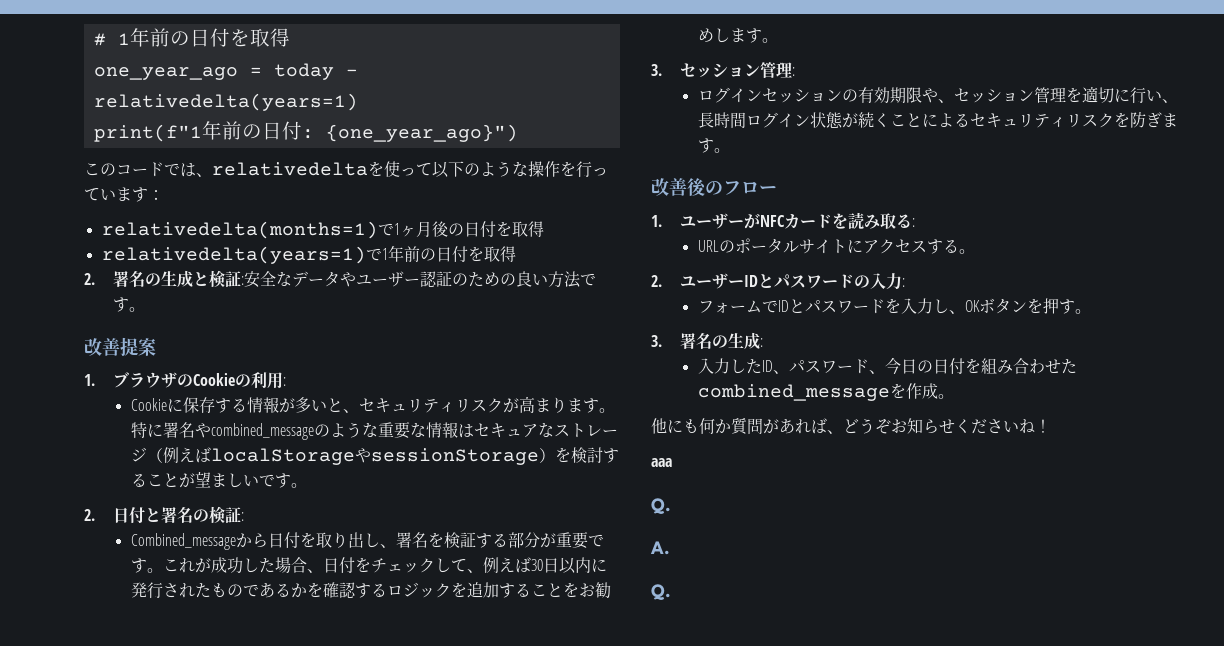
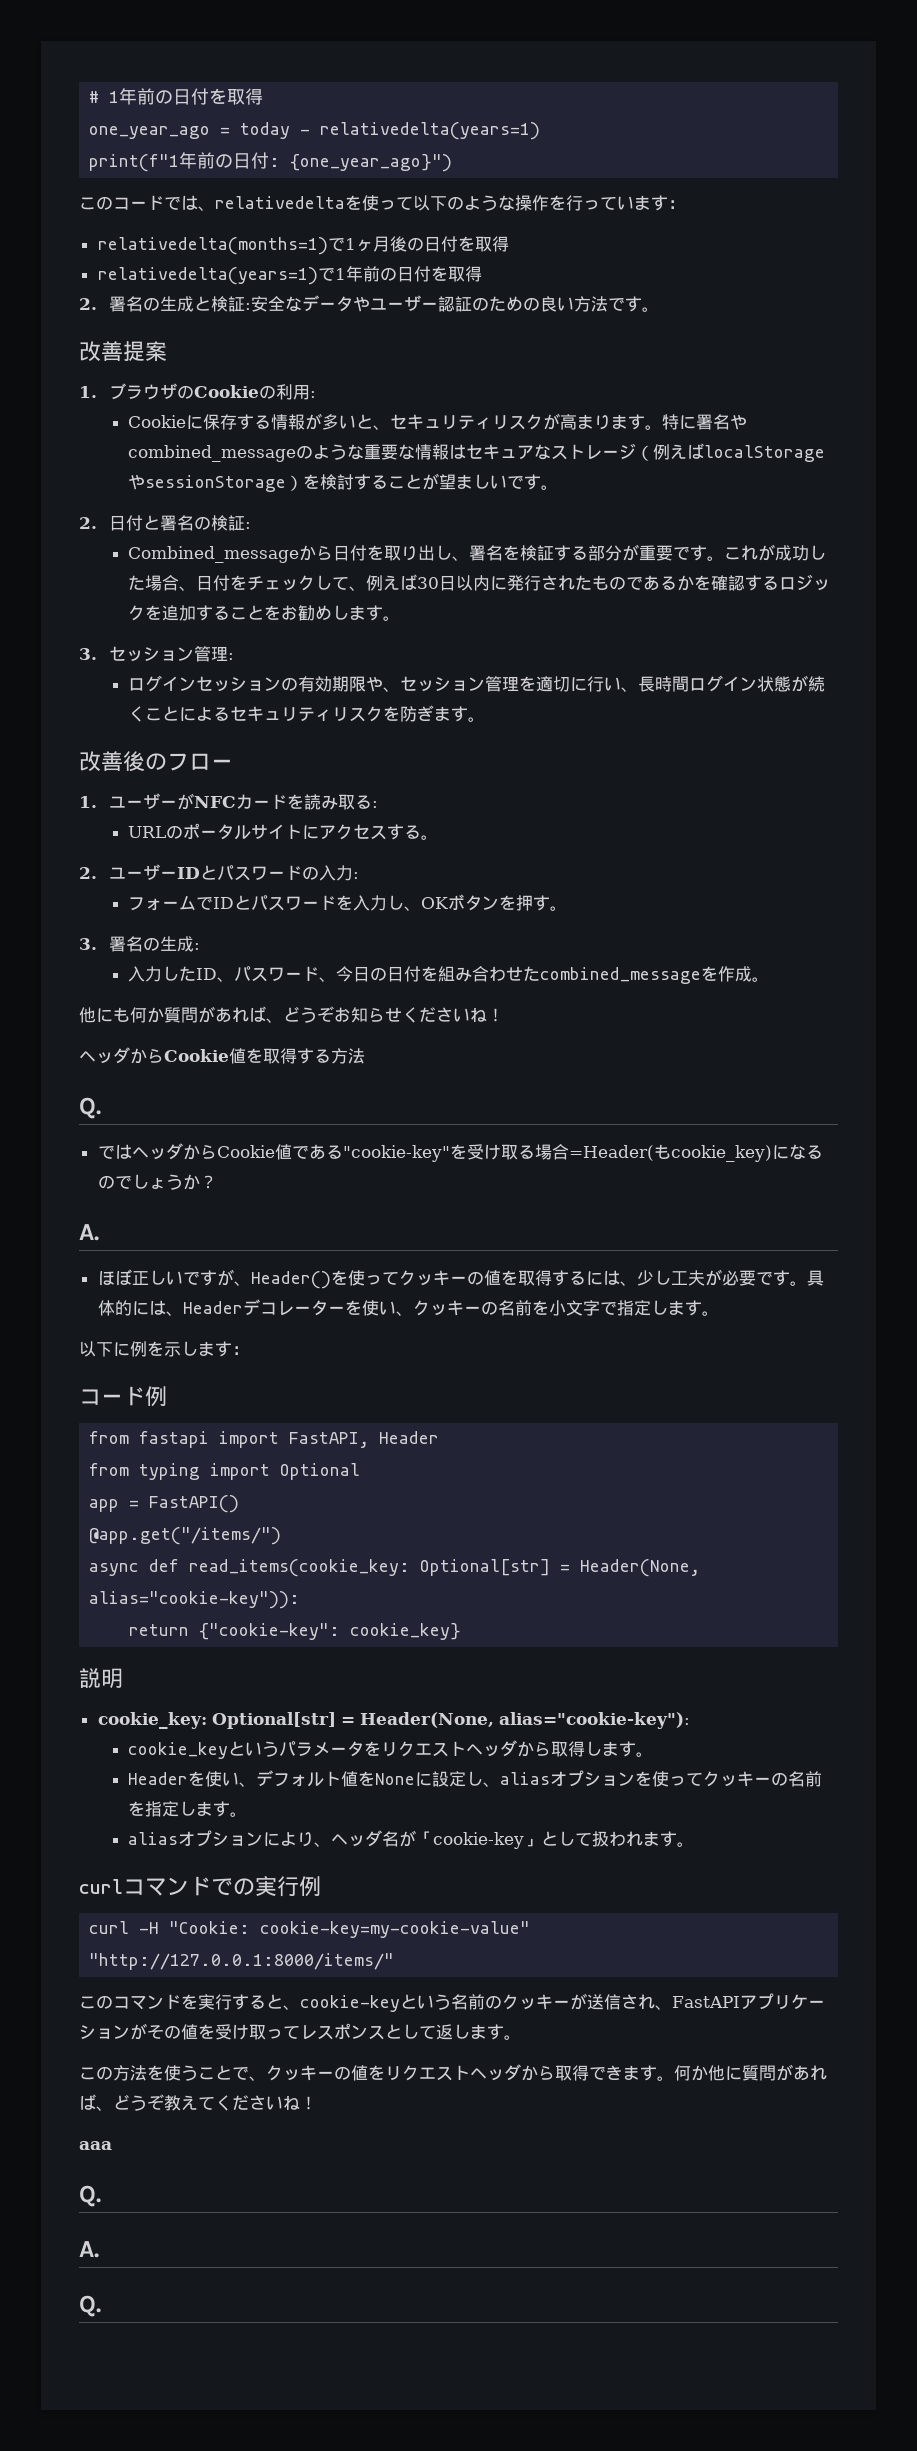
+ ヘッダからCookie値を取得する方法
+ Q.
+ ではヘッダからCookie値である"cookie-key"を受け取る場合=Header(もcookie_key)になるのでしょうか？
+ A.
+ ほぼ正しいですが、Header()を使ってクッキーの値を取得するには、少し工夫が必要です。具体的には、Headerデコレーターを使い、クッキーの名前を小文字で指定します。
+ 以下に例を示します：
+ コード例
+ from fastapi import FastAPI, Header
+ from typing import Optional
+ app = FastAPI()
+ @app.get("/items/")
+ async def read_items(cookie_key: Optional[str] = Header(None, alias="cookie-key")):
+ return {"cookie-key": cookie_key}
+ 説明
+ cookie_key: Optional[str] = Header(None, alias="cookie-key"):
+ cookie_keyというパラメータをリクエストヘッダから取得します。
+ Headerを使い、デフォルト値をNoneに設定し、aliasオプションを使ってクッキーの名前を指定します。
+ aliasオプションにより、ヘッダ名が「cookie-key」として扱われます。
+ curlコマンドでの実行例
+ curl -H "Cookie: cookie-key=my-cookie-value" "http://127.0.0.1:8000/items/"
+ このコマンドを実行すると、cookie-keyという名前のクッキーが送信され、FastAPIアプリケーションがその値を受け取ってレスポンスとして返します。
+ この方法を使うことで、クッキーの値をリクエストヘッダから取得できます。何か他に質問があれば、どうぞ教えてくださいね！

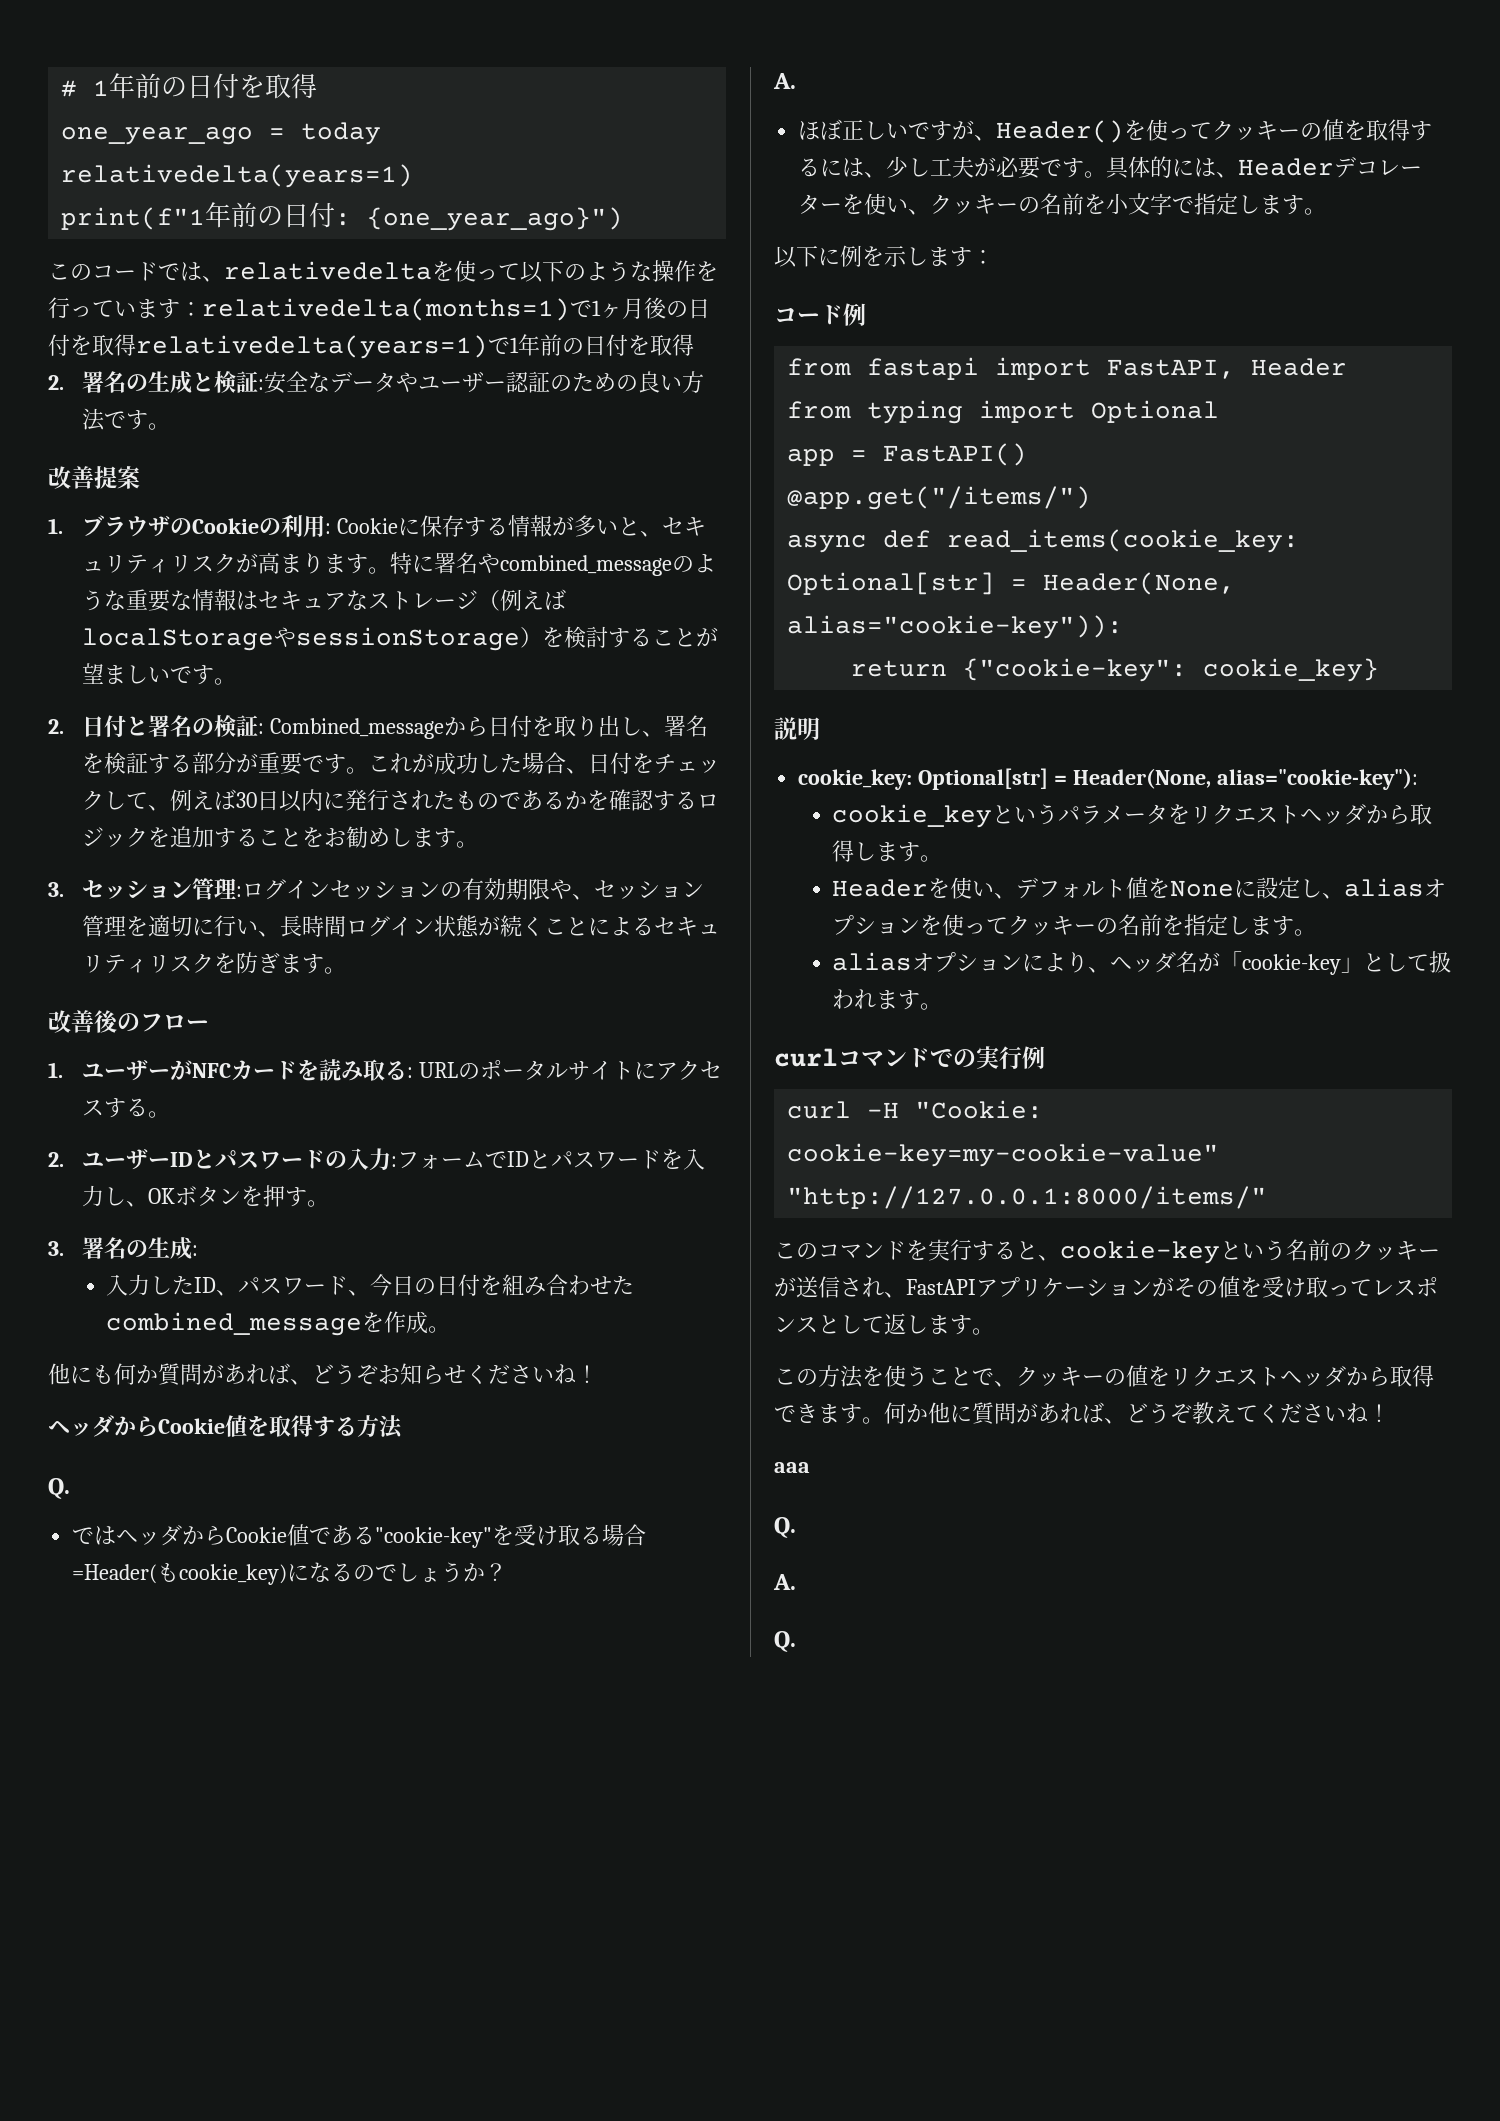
- one_year_ago = today - relativedelta(years=1)
+ one_year_ago = today relativedelta(years=1)
- このコードでは、relativedeltaを使って以下のような操作を行っています：
- relativedelta(months=1)で1ヶ月後の日付を取得
- relativedelta(years=1)で1年前の日付を取得
+ このコードでは、relativedeltaを使って以下のような操作を行っています：relativedelta(months=1)で1ヶ月後の日付を取得relativedelta(years=1)で1年前の日付を取得
- 1.ブラウザのCookieの利用:
- Cookieに保存する情報が多いと、セキュリティリスクが高まります。
+ 1.ブラウザのCookieの利用: Cookieに保存する情報が多いと、セキュリティリスクが高まります。
- 2.日付と署名の検証:
- Combined_messageから日付を取り出し、署名を検証する部分が重要です。
+ 2.日付と署名の検証: Combined_messageから日付を取り出し、署名を検証する部分が重要です。
- 3.セッション管理:
- ログインセッションの有効期限や、セッション管理を適切に行い、長時間ログイン状態が続くことによるセキュリティリスクを防ぎます。
+ 3.セッション管理:ログインセッションの有効期限や、セッション管理を適切に行い、長時間ログイン状態が続くことによるセキュリティリスクを防ぎます。
- 1.ユーザーがNFCカードを読み取る:
- URLのポータルサイトにアクセスする。
+ 1.ユーザーがNFCカードを読み取る: URLのポータルサイトにアクセスする。
- 2.ユーザーIDとパスワードの入力:
- フォームでIDとパスワードを入力し、OKボタンを押す。
+ 2.ユーザーIDとパスワードの入力:フォームでIDとパスワードを入力し、OKボタンを押す。

